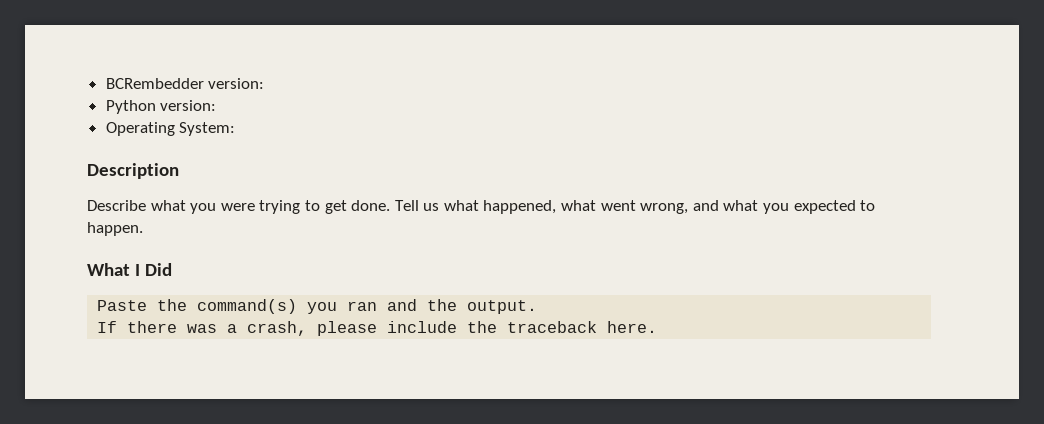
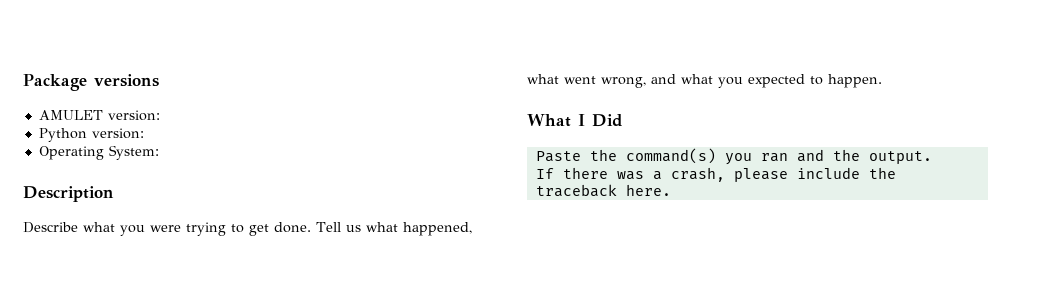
- BCRembedder version:
+ Package versions
+ AMULET version:

